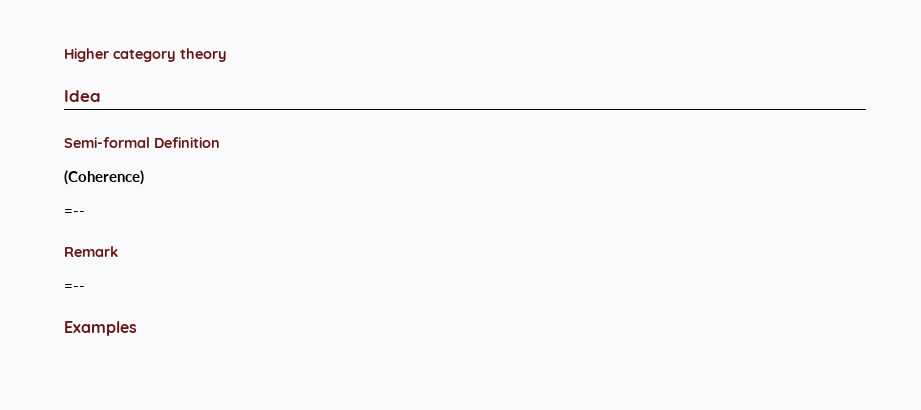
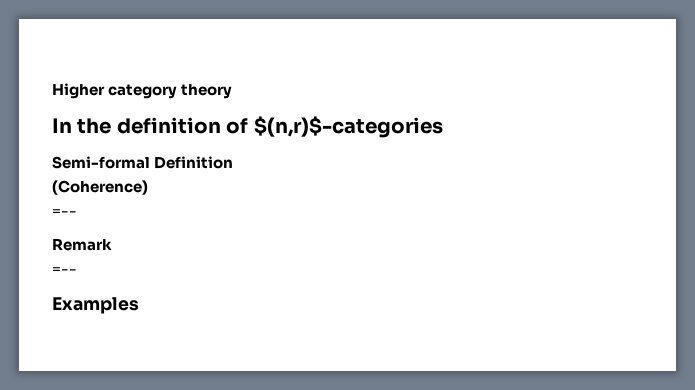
- Idea
+ In the definition of $(n,r)$-categories

